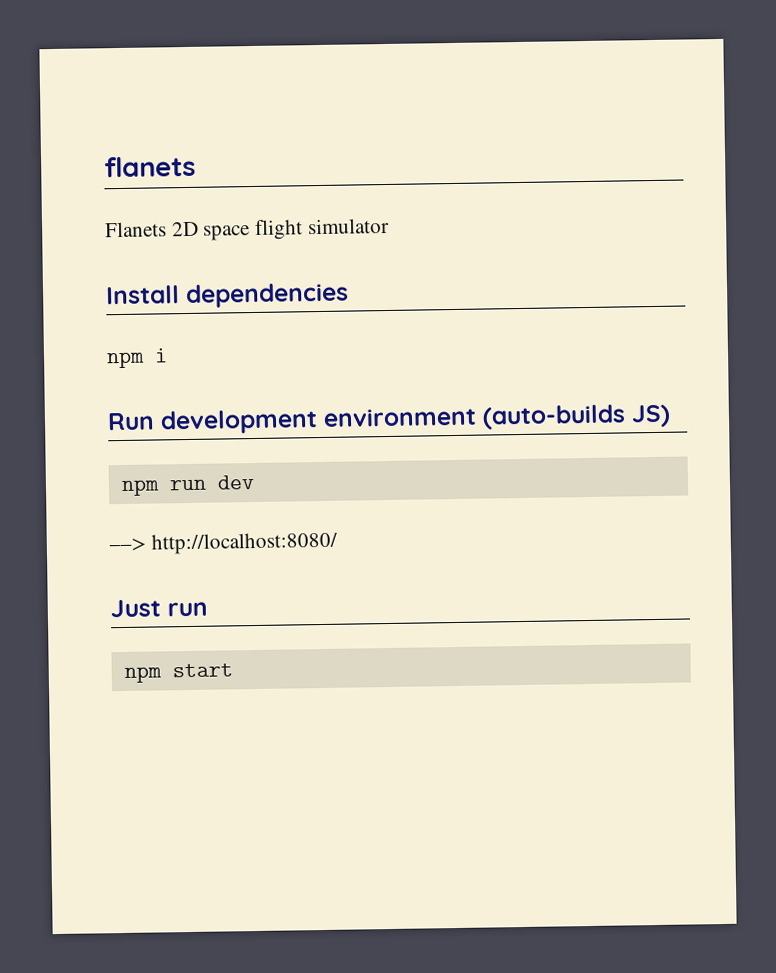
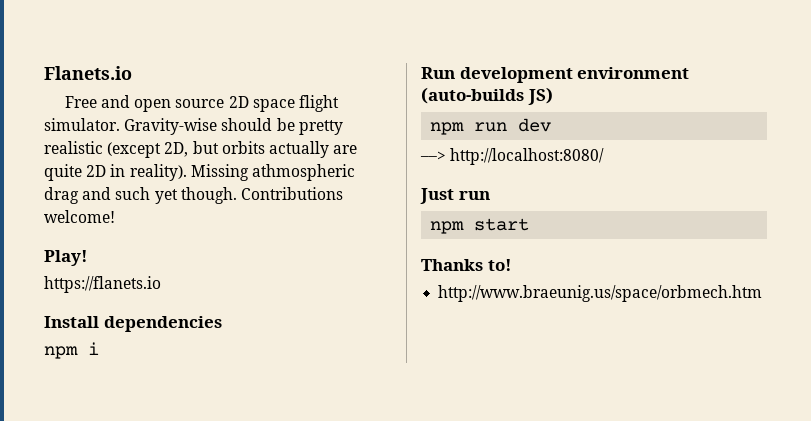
- flanets
- Flanets 2D space flight simulator
+ Flanets.io
+ Free and open source 2D space flight simulator. Gravity-wise should be pretty realistic (except 2D, but orbits actually are quite 2D in reality). Missing athmospheric drag and such yet though. Contributions welcome!
+ Play!
+ https://flanets.io
+ Thanks to!
+ http://www.braeunig.us/space/orbmech.htm

